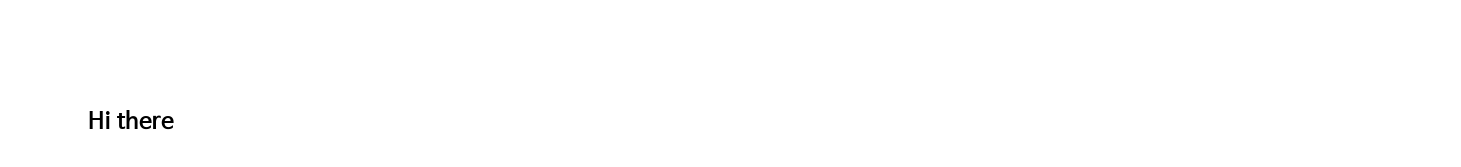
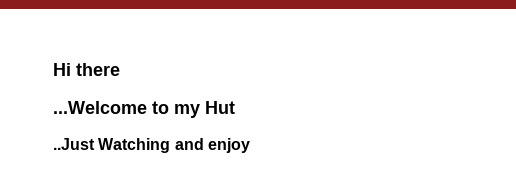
+ ...Welcome to my Hut
+ ..Just Watching and enjoy

